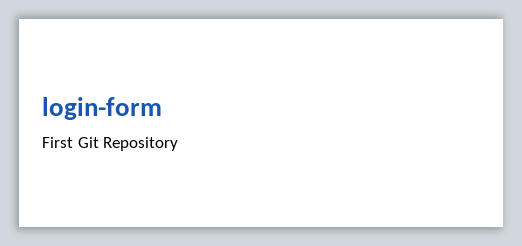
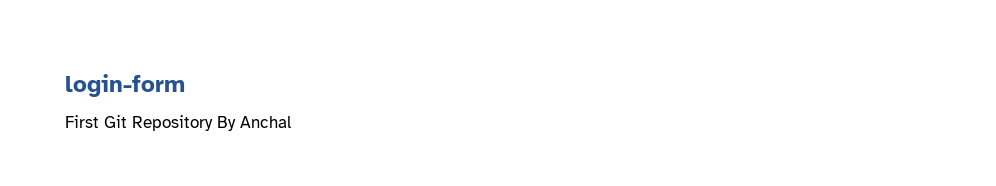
- First Git Repository
+ First Git Repository By Anchal

